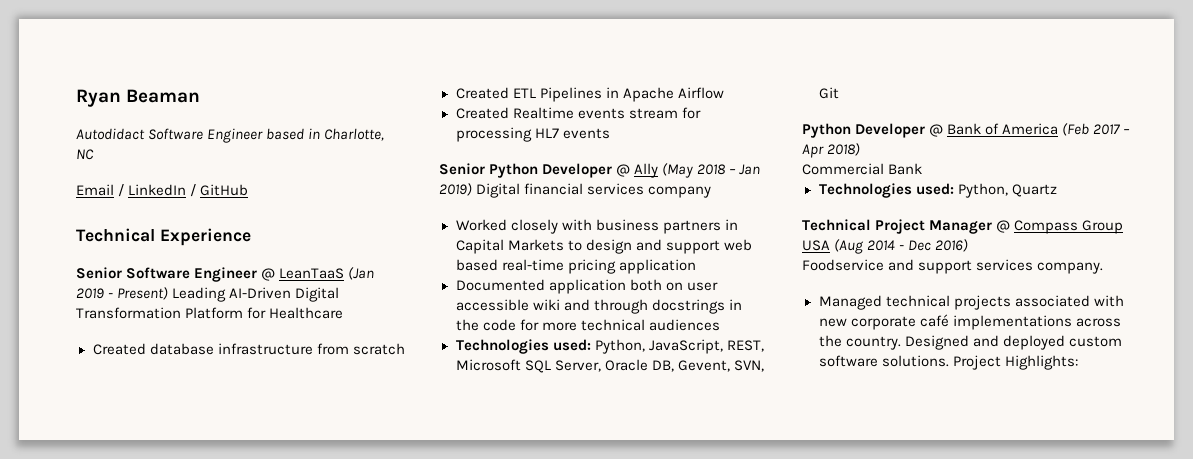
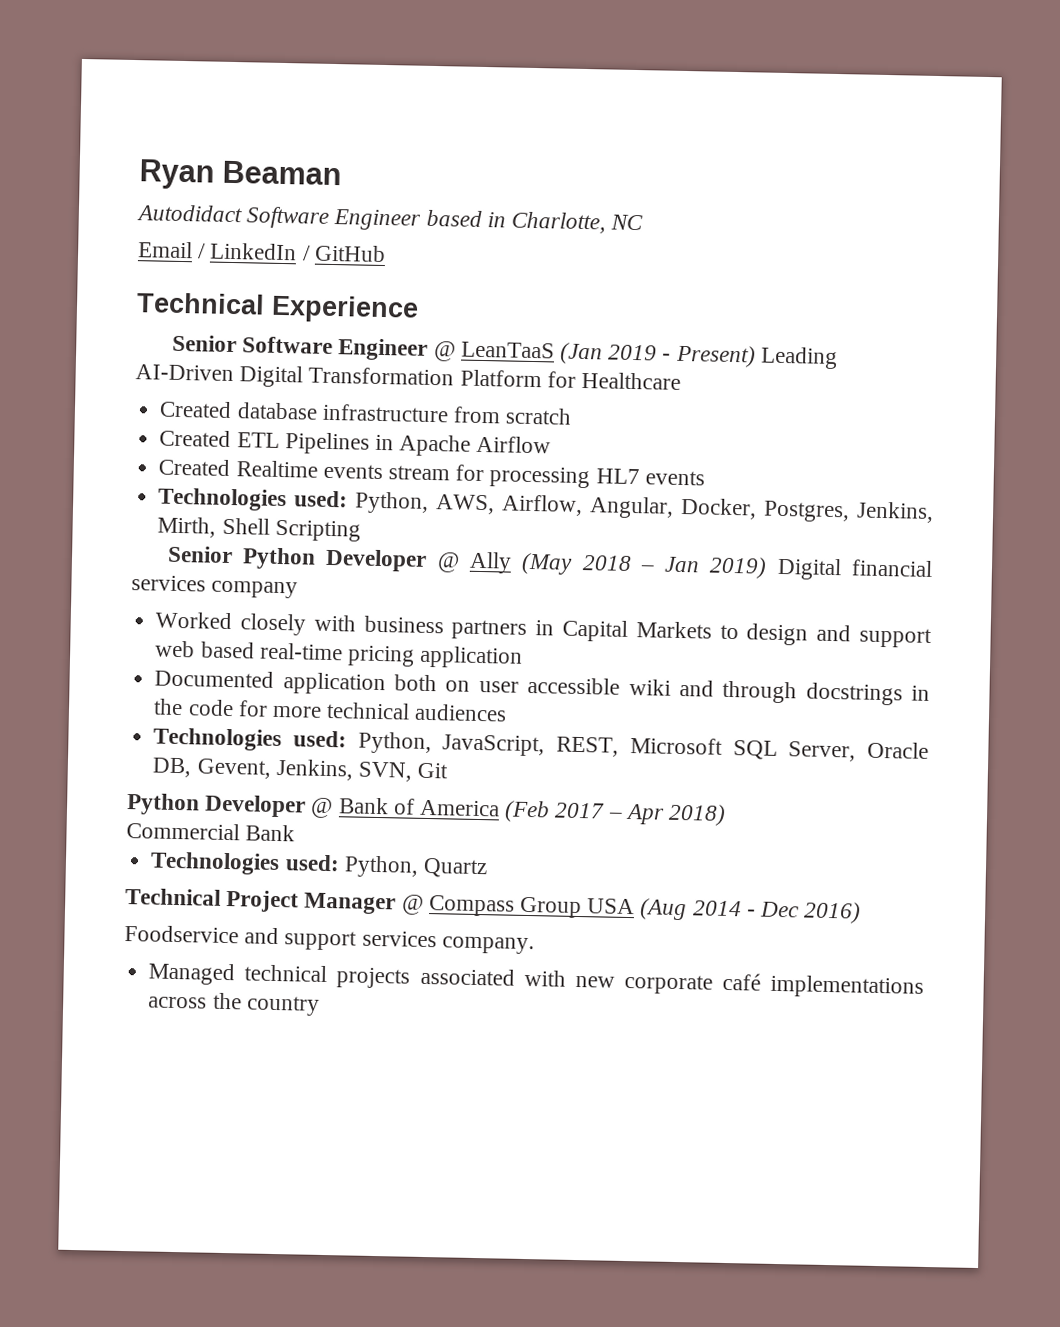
+ Technologies used: Python, AWS, Airflow, Angular, Docker, Postgres, Jenkins, Mirth, Shell Scripting
- Technologies used: Python, JavaScript, REST, Microsoft SQL Server, Oracle DB, Gevent, SVN, Git
+ Technologies used: Python, JavaScript, REST, Microsoft SQL Server, Oracle DB, Gevent, Jenkins, SVN, Git
- Managed technical projects associated with new corporate café implementations across the country. Designed and deployed custom software solutions. Project Highlights:
+ Managed technical projects associated with new corporate café implementations across the country

